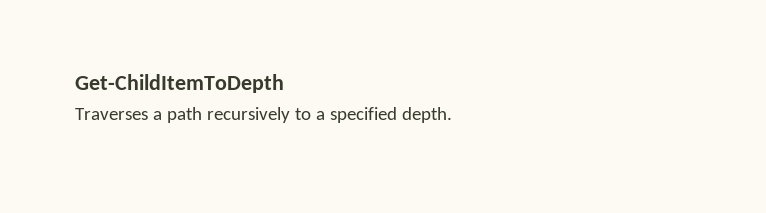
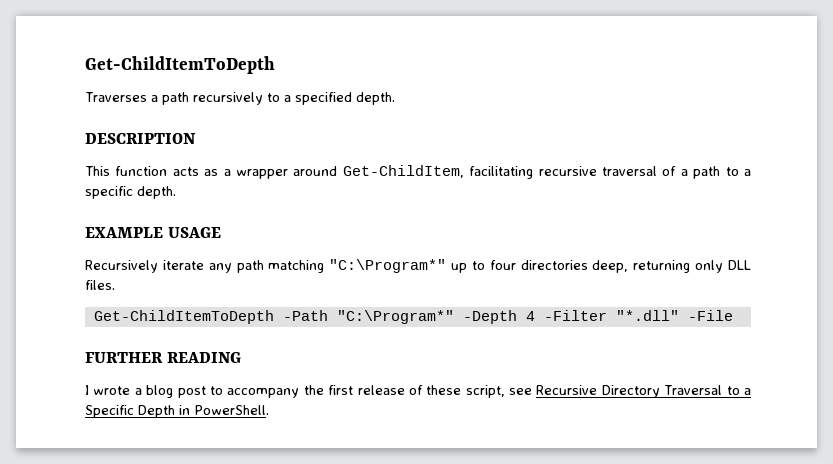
+ DESCRIPTION
+ This function acts as a wrapper around Get-ChildItem, facilitating recursive traversal of a path to a specific depth.
+ EXAMPLE USAGE
+ Recursively iterate any path matching "C:\Program*" up to four directories deep, returning only DLL files.
+ Get-ChildItemToDepth -Path "C:\Program*" -Depth 4 -Filter "*.dll" -File
+ FURTHER READING
+ I wrote a blog post to accompany the first release of these script, see Recursive Directory Traversal to a Specific Depth in PowerShell.

